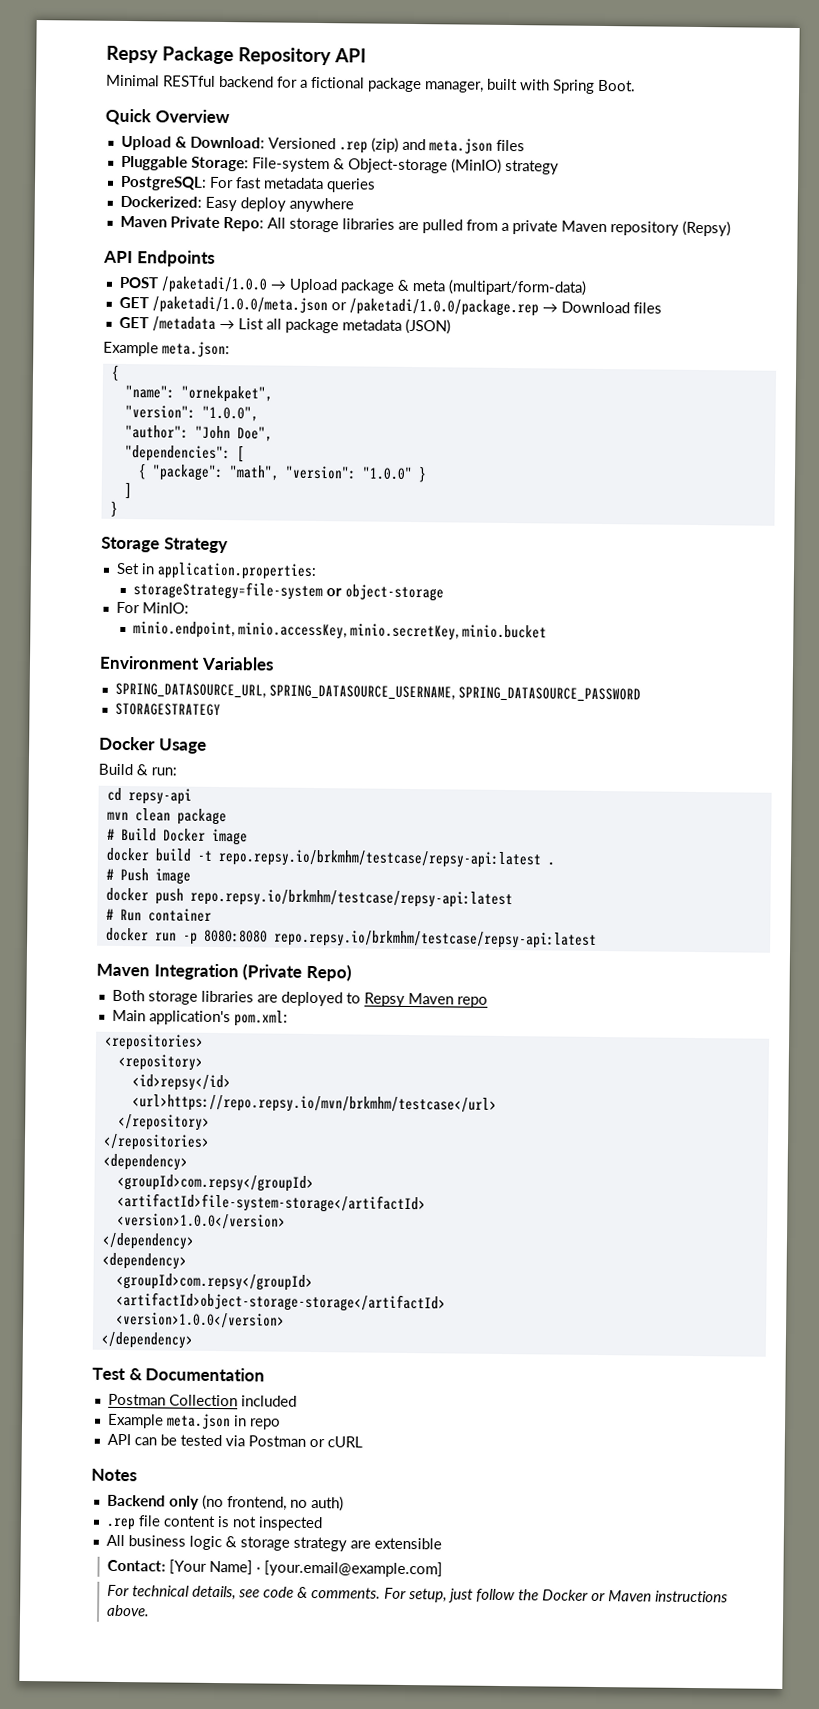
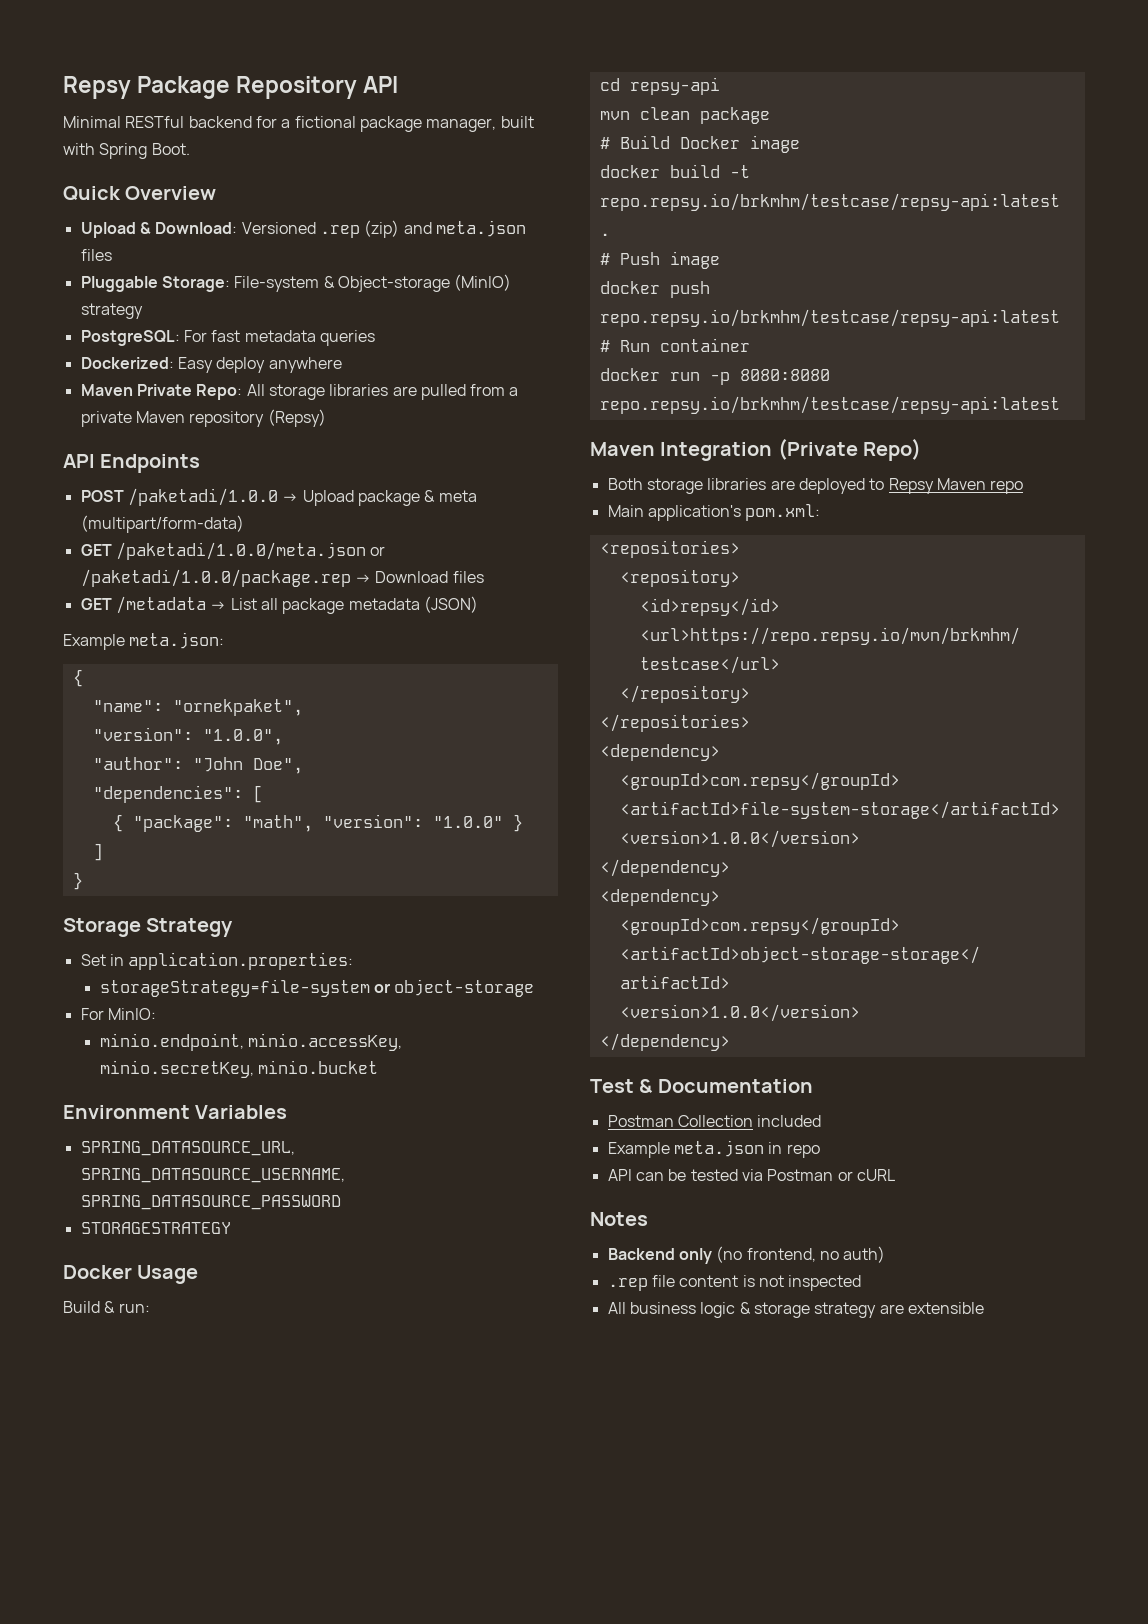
- Contact: [Your Name] · [your.email@example.com]
- For technical details, see code & comments. For setup, just follow the Docker or Maven instructions above.

